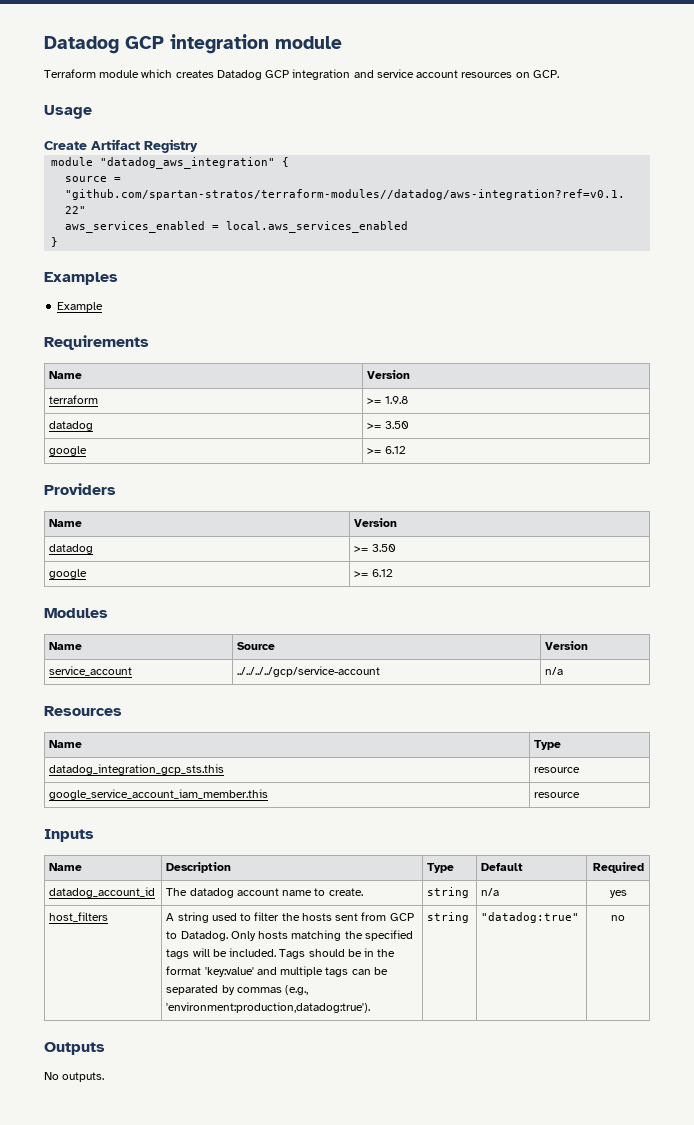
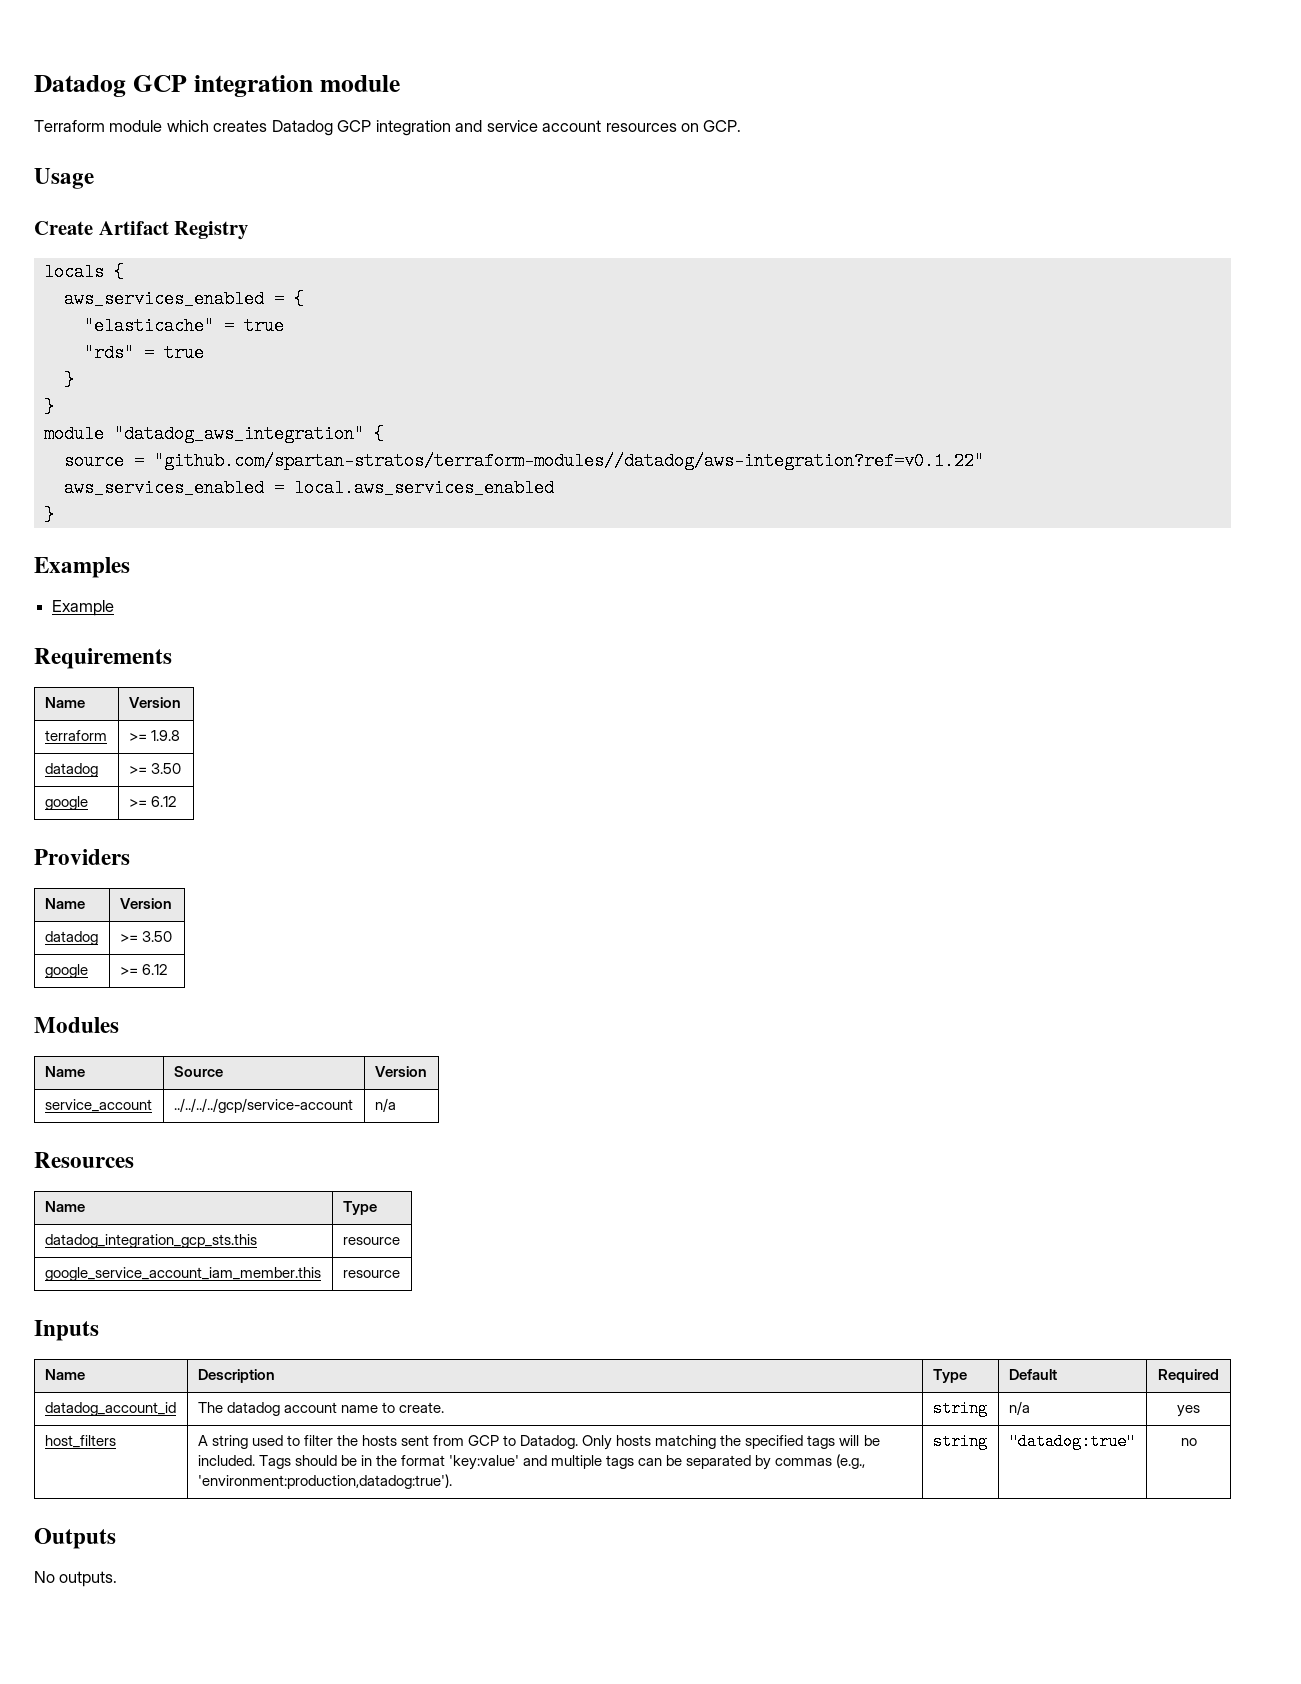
+ locals {
+ aws_services_enabled = {
+ "elasticache" = true
+ "rds" = true
+ }
+ }

